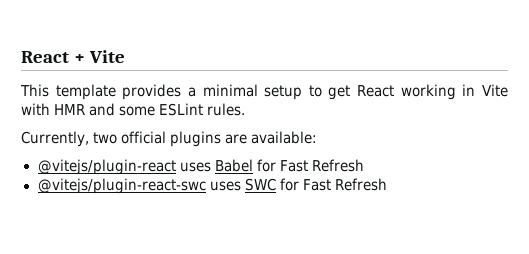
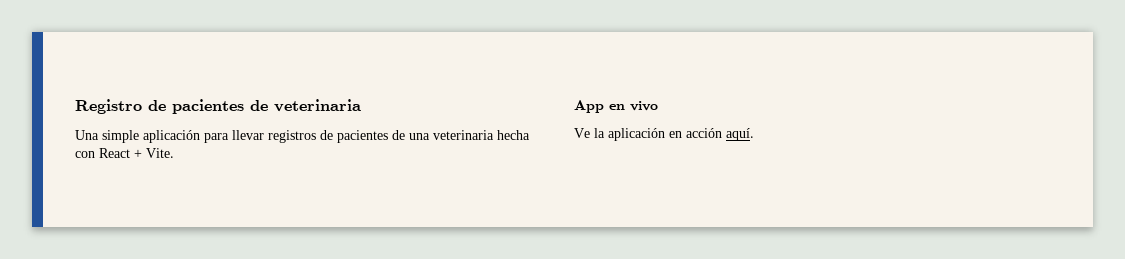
- React + Vite
- This template provides a minimal setup to get React working in Vite with HMR and some ESLint rules.
- Currently, two official plugins are available:
- @vitejs/plugin-react uses Babel for Fast Refresh
- @vitejs/plugin-react-swc uses SWC for Fast Refresh
+ Registro de pacientes de veterinaria
+ Una simple aplicación para llevar registros de pacientes de una veterinaria hecha con React + Vite.
+ App en vivo
+ Ve la aplicación en acción aquí.

